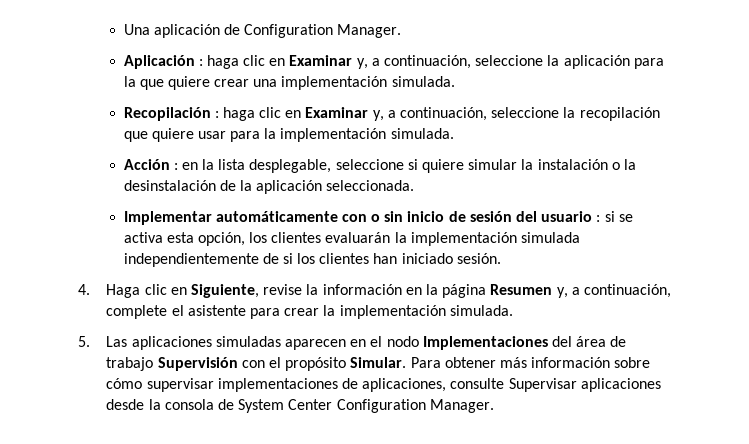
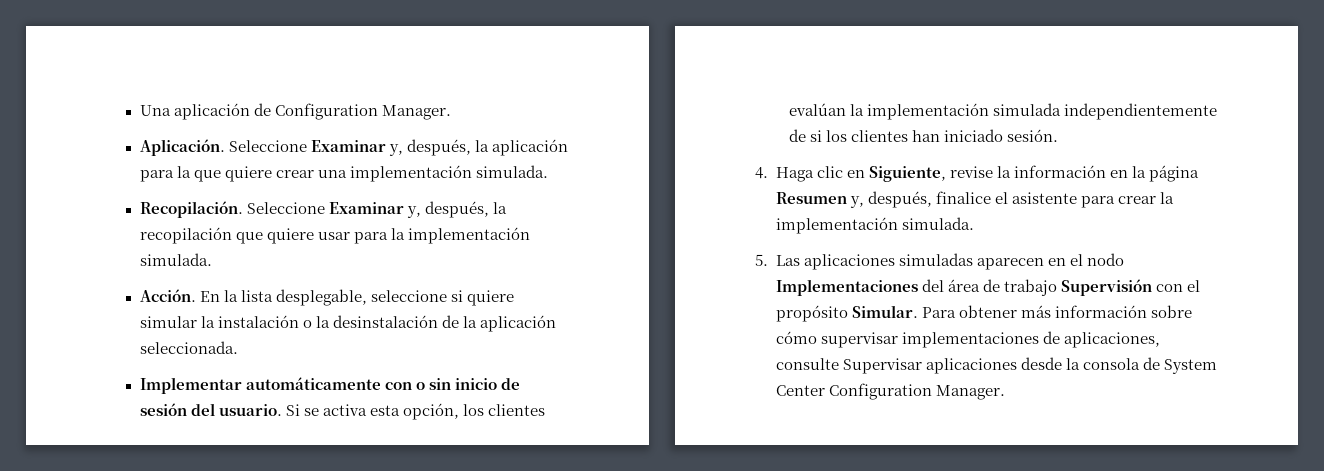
- Aplicación : haga clic en Examinar y, a continuación, seleccione la aplicación para la que quiere crear una implementación simulada.
+ Aplicación. Seleccione Examinar y, después, la aplicación para la que quiere crear una implementación simulada.
- Recopilación : haga clic en Examinar y, a continuación, seleccione la recopilación que quiere usar para la implementación simulada.
+ Recopilación. Seleccione Examinar y, después, la recopilación que quiere usar para la implementación simulada.
- Acción : en la lista desplegable, seleccione si quiere simular la instalación o la desinstalación de la aplicación seleccionada.
+ Acción. En la lista desplegable, seleccione si quiere simular la instalación o la desinstalación de la aplicación seleccionada.
- Implementar automáticamente con o sin inicio de sesión del usuario : si se activa esta opción, los clientes evaluarán la implementación simulada independientemente de si los clientes han iniciado sesión.
+ Implementar automáticamente con o sin inicio de sesión del usuario. Si se activa esta opción, los clientes evalúan la implementación simulada independientemente de si los clientes han iniciado sesión.
- 4. Haga clic en Siguiente, revise la información en la página Resumen y, a continuación, complete el asistente para crear la implementación simulada.
+ 4. Haga clic en Siguiente, revise la información en la página Resumen y, después, finalice el asistente para crear la implementación simulada.

